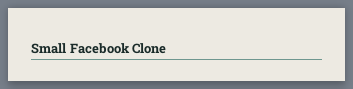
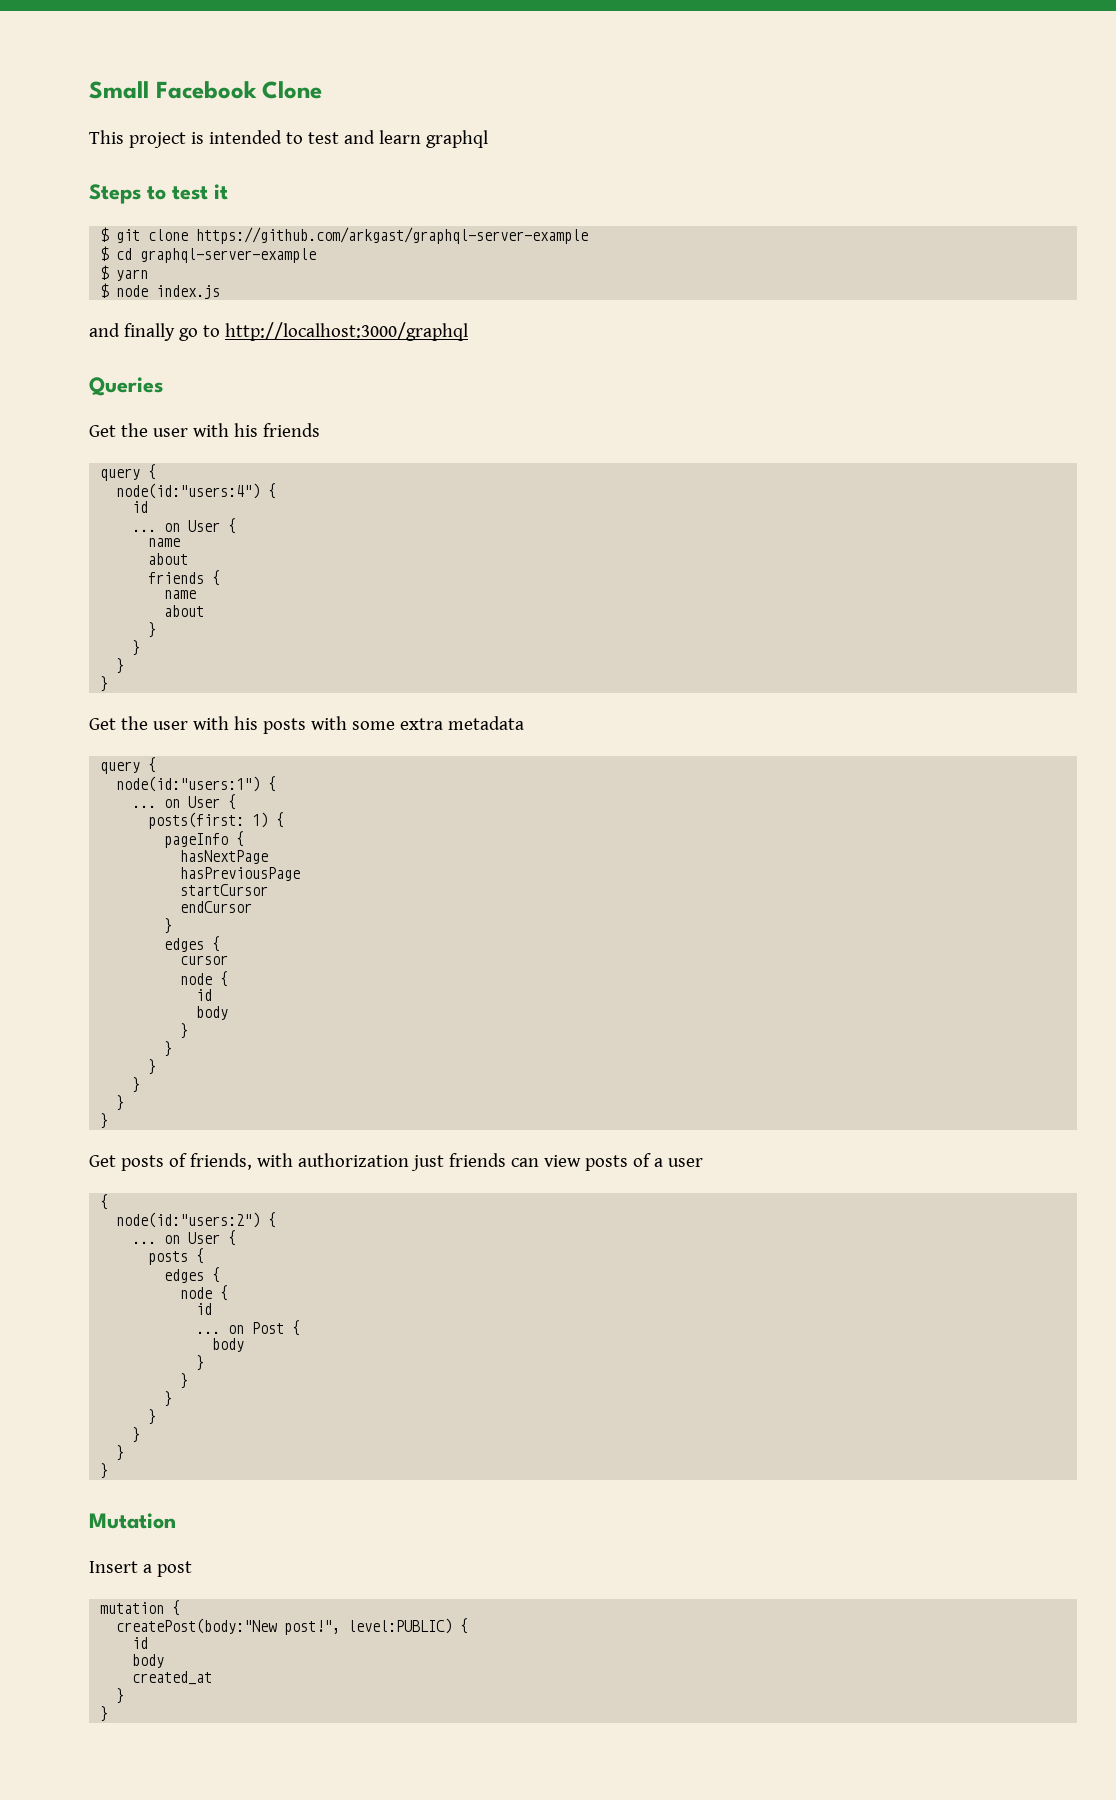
+ This project is intended to test and learn graphql
+ Steps to test it
+ $ git clone https://github.com/arkgast/graphql-server-example
+ $ cd graphql-server-example
+ $ yarn
+ $ node index.js
+ and finally go to http://localhost:3000/graphql
+ Queries
+ Get the user with his friends
+ query {
+ node(id:"users:4") {
+ id
+ ... on User {
+ name
+ about
+ friends {
+ name
+ about
+ }
+ }
+ }
+ }
+ Get the user with his posts with some extra metadata
+ query {
+ node(id:"users:1") {
+ ... on User {
+ posts(first: 1) {
+ pageInfo {
+ hasNextPage
+ hasPreviousPage
+ startCursor
+ endCursor
+ }
+ edges {
+ cursor
+ node {
+ id
+ body
+ }
+ }
+ }
+ }
+ }
+ }
+ Get posts of friends, with authorization just friends can view posts of a user
+ {
+ node(id:"users:2") {
+ ... on User {
+ posts {
+ edges {
+ node {
+ id
+ ... on Post {
+ body
+ }
+ }
+ }
+ }
+ }
+ }
+ }
+ Mutation
+ Insert a post
+ mutation {
+ createPost(body:"New post!", level:PUBLIC) {
+ id
+ body
+ created_at
+ }
+ }

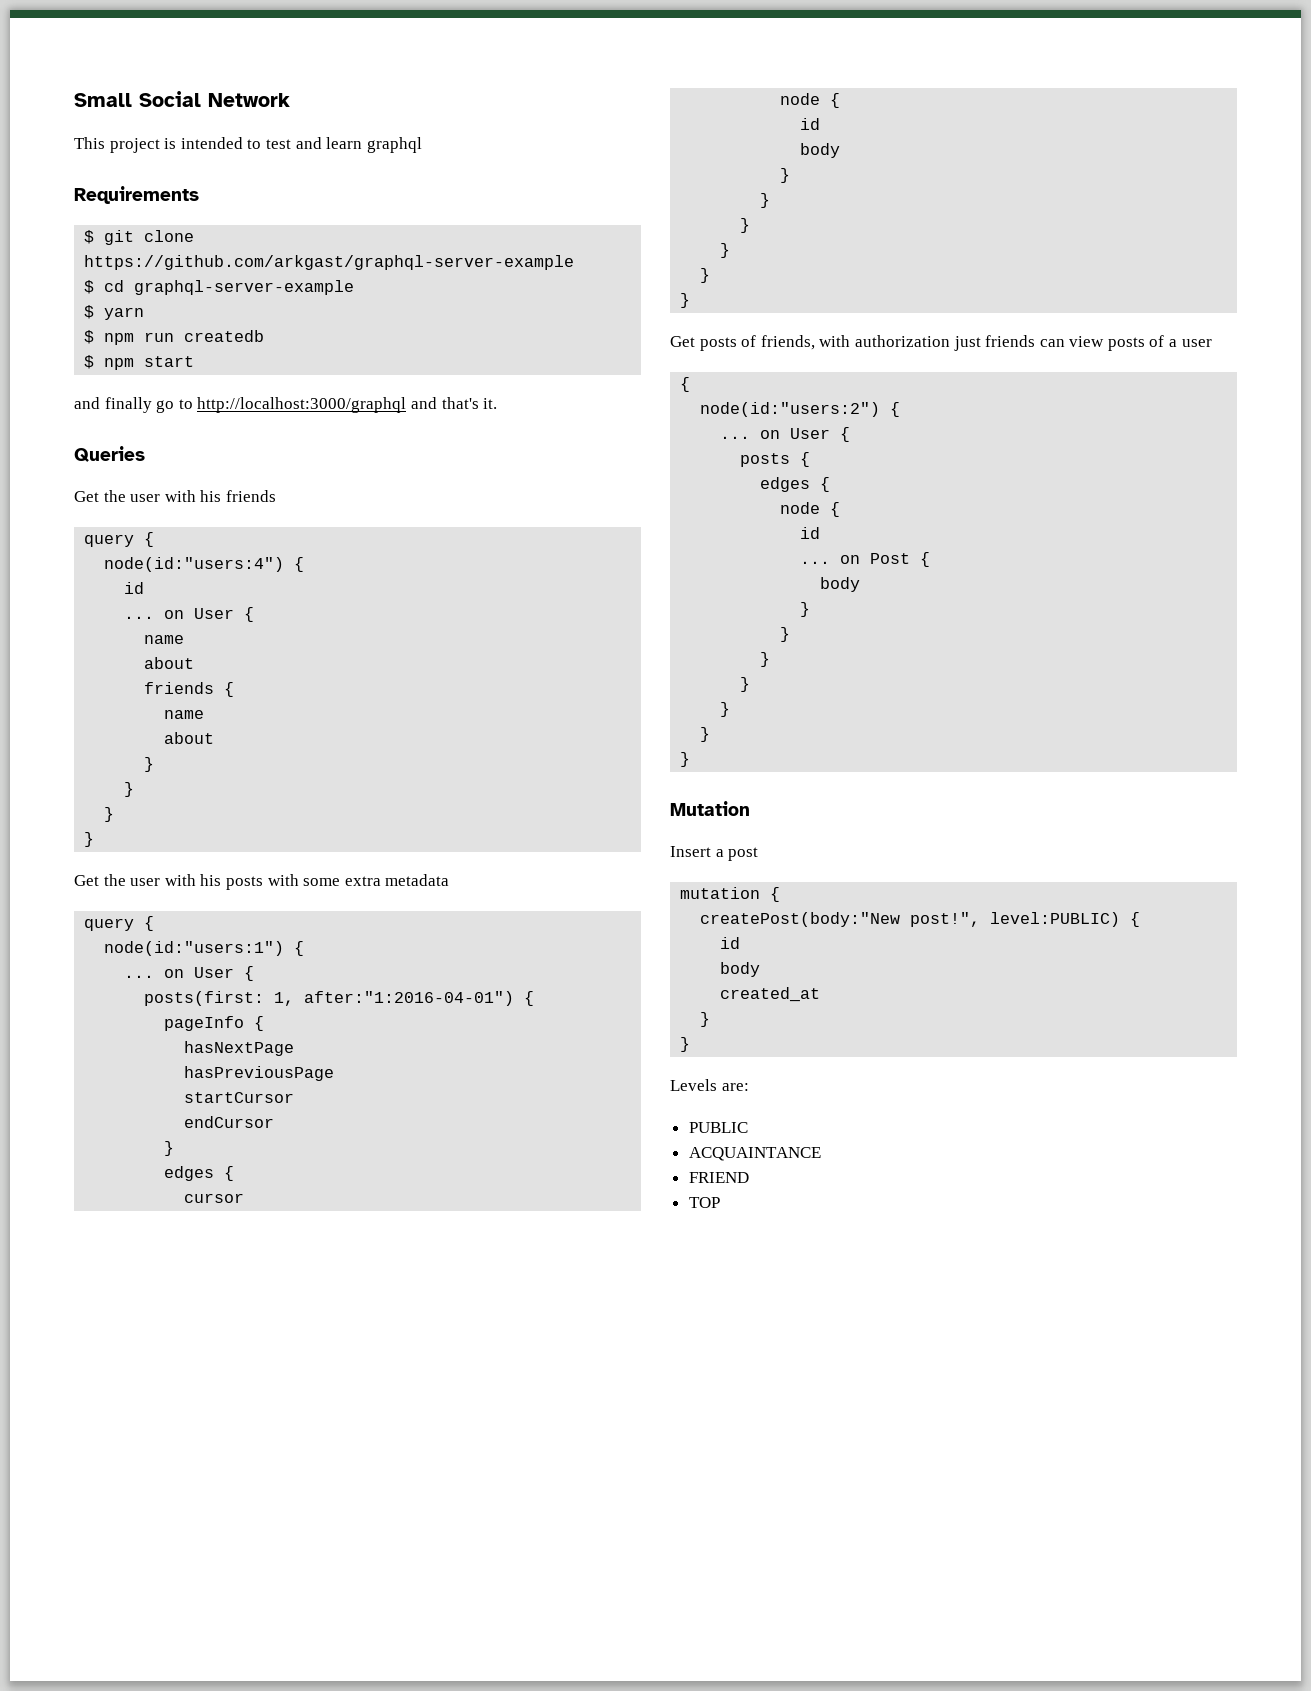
- Small Facebook Clone
+ Small Social Network
- Steps to test it
+ Requirements
- $ node index.js
+ $ npm run createdb
+ $ npm start
- and finally go to http://localhost:3000/graphql
+ and finally go to http://localhost:3000/graphql and that's it.
- posts(first: 1) {
+ posts(first: 1, after:"1:2016-04-01") {
+ Levels are:
+ PUBLIC
+ ACQUAINTANCE
+ FRIEND
+ TOP

